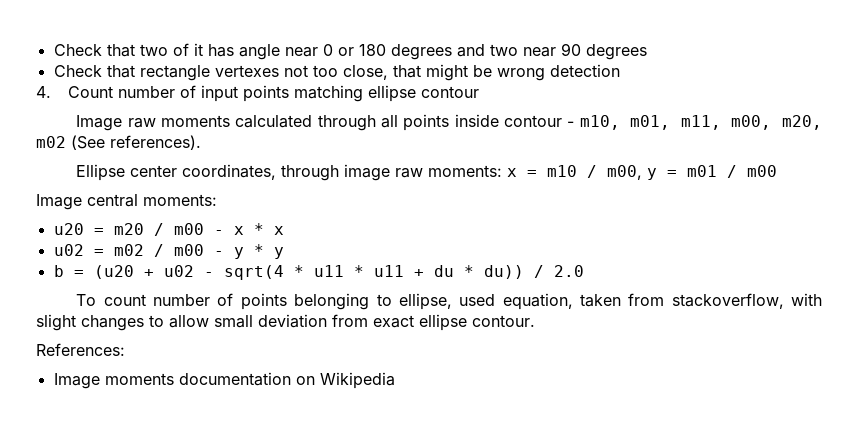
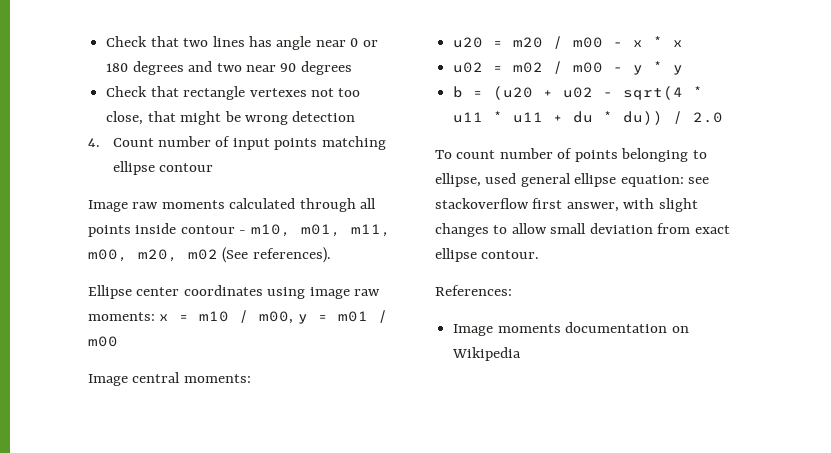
- Check that two of it has angle near 0 or 180 degrees and two near 90 degrees
+ Check that two lines has angle near 0 or 180 degrees and two near 90 degrees
- Ellipse center coordinates, through image raw moments: x = m10 / m00, y = m01 / m00
+ Ellipse center coordinates using image raw moments: x = m10 / m00, y = m01 / m00
- To count number of points belonging to ellipse, used equation, taken from stackoverflow, with slight changes to allow small deviation from exact ellipse contour.
+ To count number of points belonging to ellipse, used general ellipse equation: see stackoverflow first answer, with slight changes to allow small deviation from exact ellipse contour.

